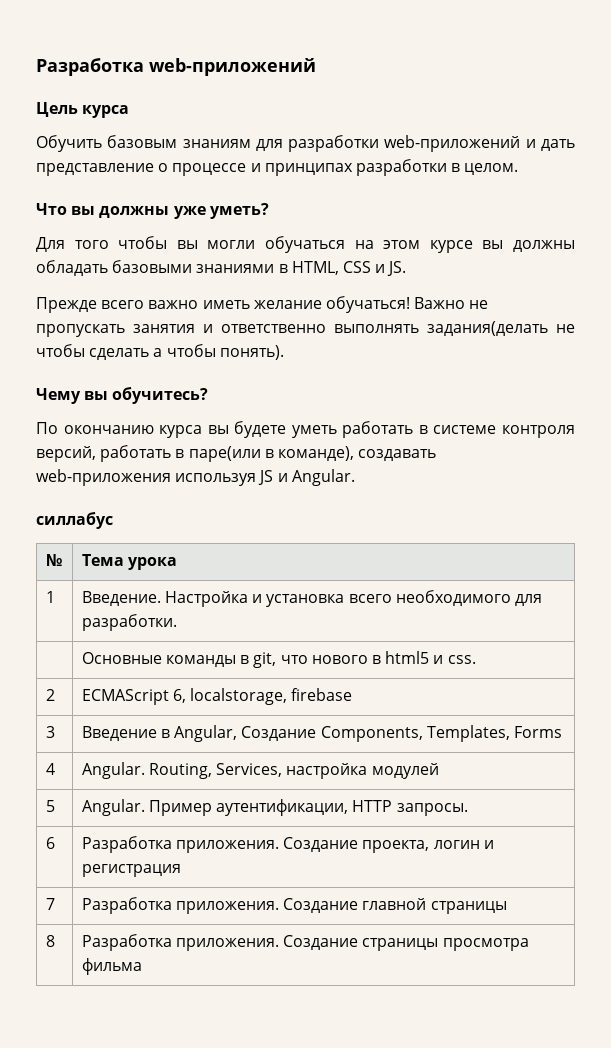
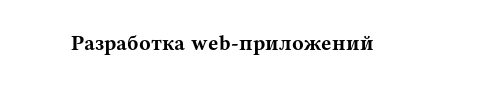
- Цель курса
- Обучить базовым знаниям для разработки web-приложений и дать представление о процессе и принципах разработки в целом.
- Что вы должны уже уметь?
- Для того чтобы вы могли обучаться на этом курсе вы должны обладать базовыми знаниями в HTML, CSS и JS.
- Прежде всего важно иметь желание обучаться! Важно не пропускать занятия и ответственно выполнять задания(делать не чтобы сделать а чтобы понять).
- Чему вы обучитесь?
- По окончанию курса вы будете уметь работать в системе контроля версий, работать в паре(или в команде), создавать web-приложения используя JS и Angular.
- силлабус
- № | Тема урока
- 1 | Введение. Настройка и установка всего необходимого для разработки.
- | Основные команды в git, что нового в html5 и css.
- 2 | ECMAScript 6, localstorage, firebase
- 3 | Введение в Angular, Создание Components, Templates, Forms
- 4 | Angular. Routing, Services, настройка модулей
- 5 | Angular. Пример аутентификации, HTTP запросы.
- 6 | Разработка приложения. Создание проекта, логин и регистрация
- 7 | Разработка приложения. Создание главной страницы
- 8 | Разработка приложения. Создание страницы просмотра фильма

